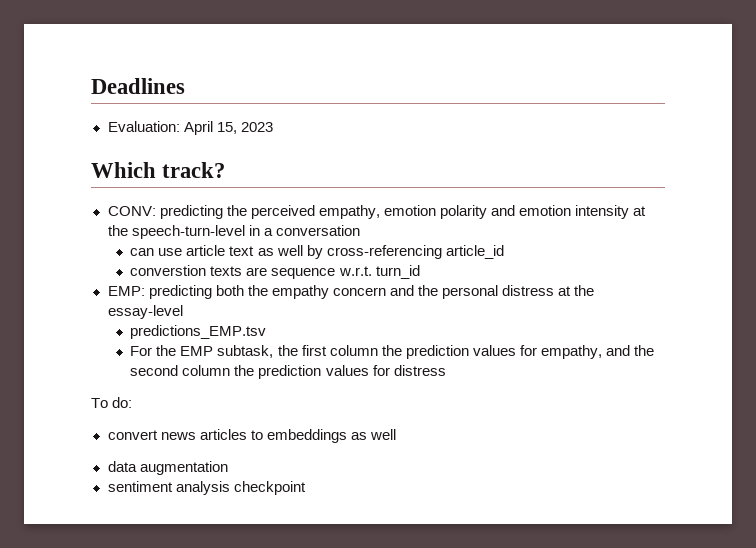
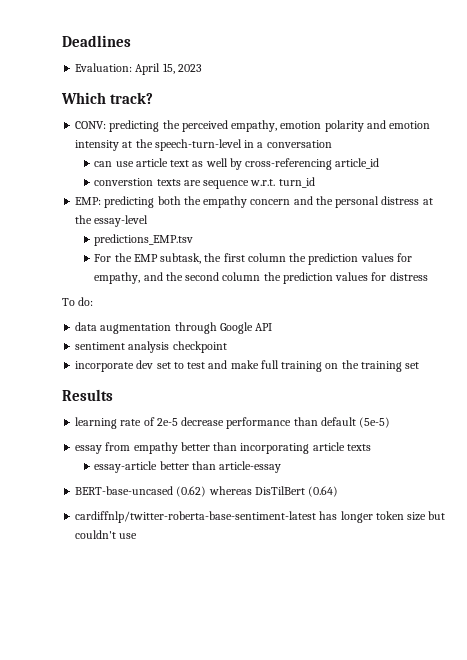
- convert news articles to embeddings as well
- data augmentation
+ data augmentation through Google API
+ incorporate dev set to test and make full training on the training set
+ Results
+ learning rate of 2e-5 decrease performance than default (5e-5)
+ essay from empathy better than incorporating article texts
+ essay-article better than article-essay
+ BERT-base-uncased (0.62) whereas DisTilBert (0.64)
+ cardiffnlp/twitter-roberta-base-sentiment-latest has longer token size but couldn't use

